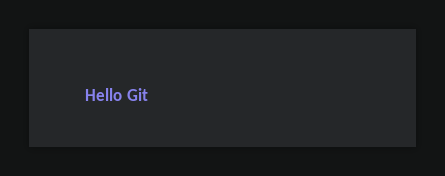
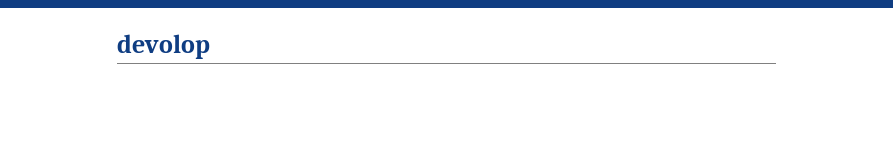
- Hello Git
+ devolop

